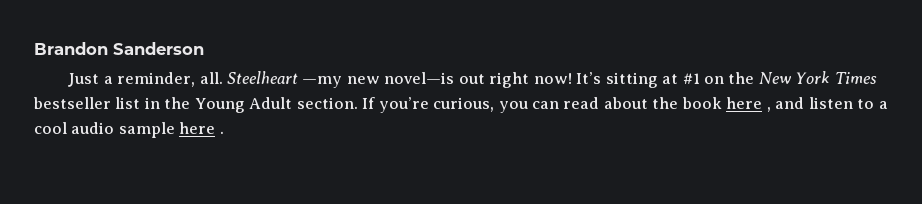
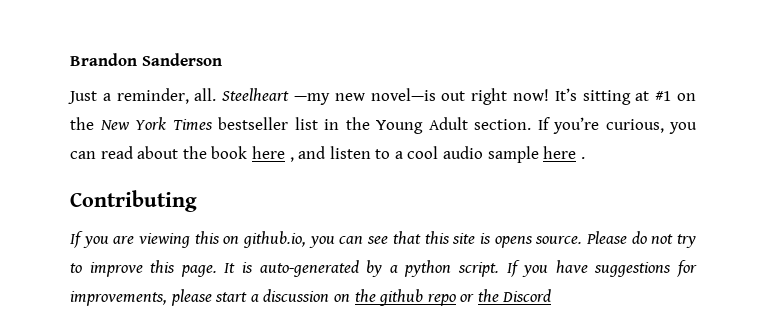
+ Contributing
+ If you are viewing this on github.io, you can see that this site is opens source. Please do not try to improve this page. It is auto-generated by a python script. If you have suggestions for improvements, please start a discussion on the github repo or the Discord

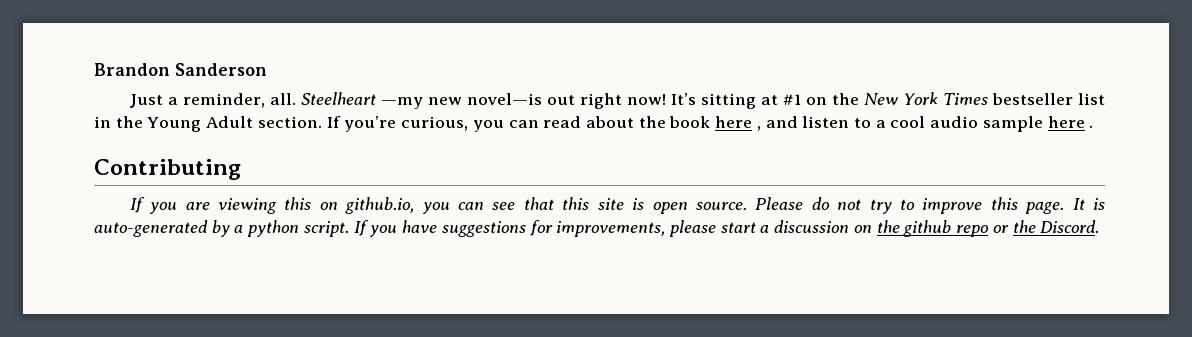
- If you are viewing this on github.io, you can see that this site is opens source.
+ If you are viewing this on github.io, you can see that this site is open source.
- If you have suggestions for improvements, please start a discussion on the github repo or the Discord
+ If you have suggestions for improvements, please start a discussion on the github repo or the Discord.

